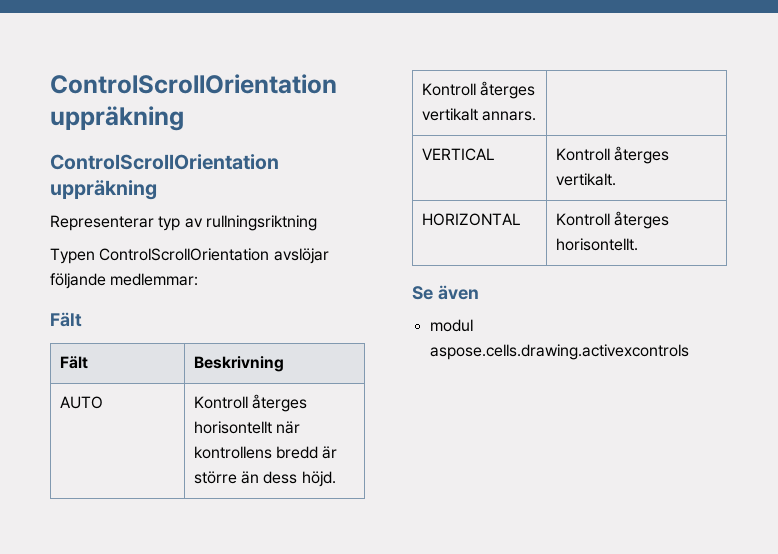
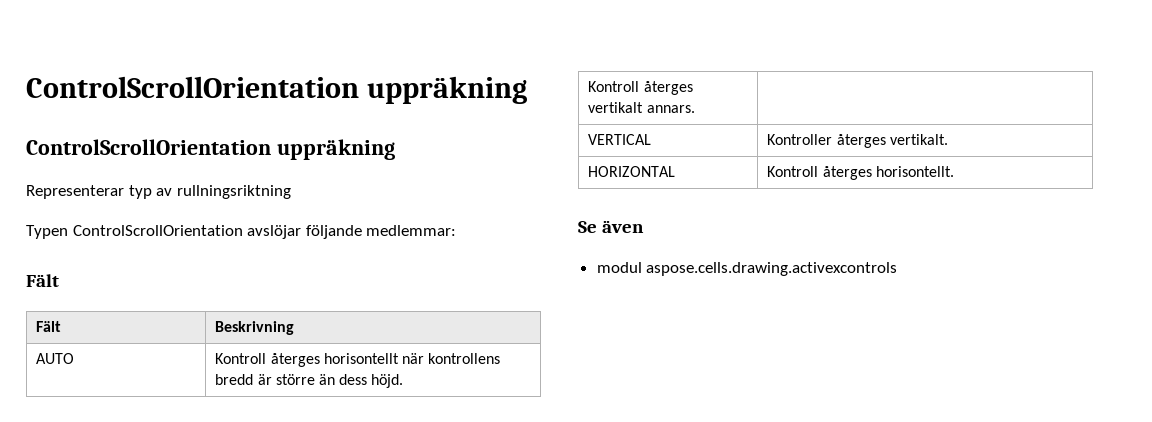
- VERTICAL | Kontroll återges vertikalt.
+ VERTICAL | Kontroller återges vertikalt.

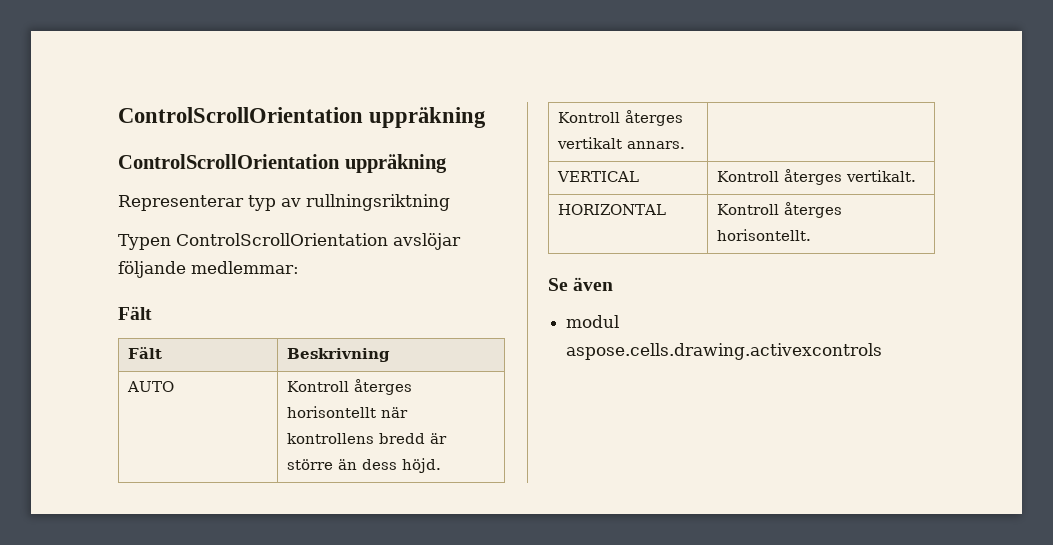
- VERTICAL | Kontroller återges vertikalt.
+ VERTICAL | Kontroll återges vertikalt.

